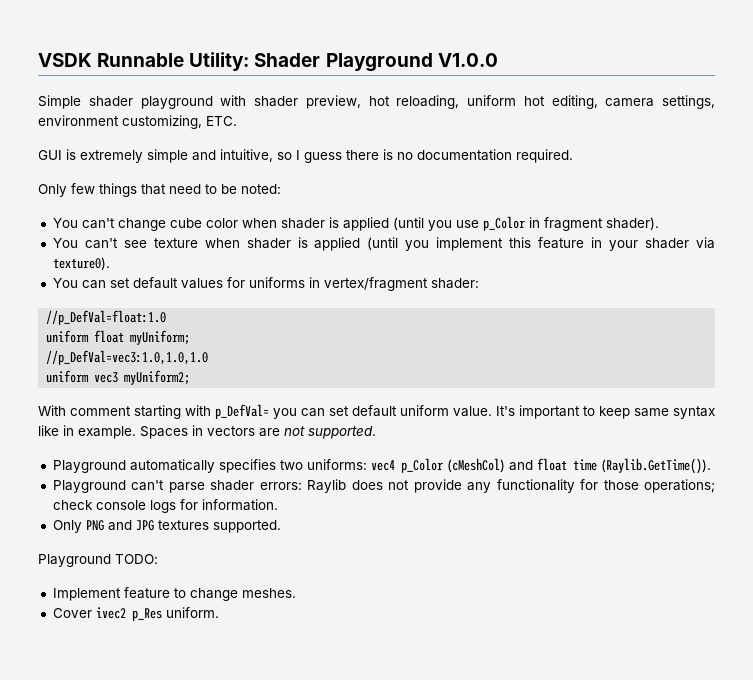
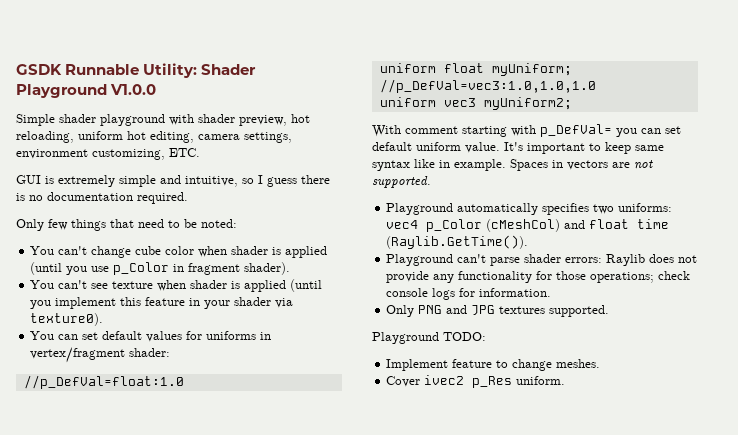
- VSDK Runnable Utility: Shader Playground V1.0.0
+ GSDK Runnable Utility: Shader Playground V1.0.0

